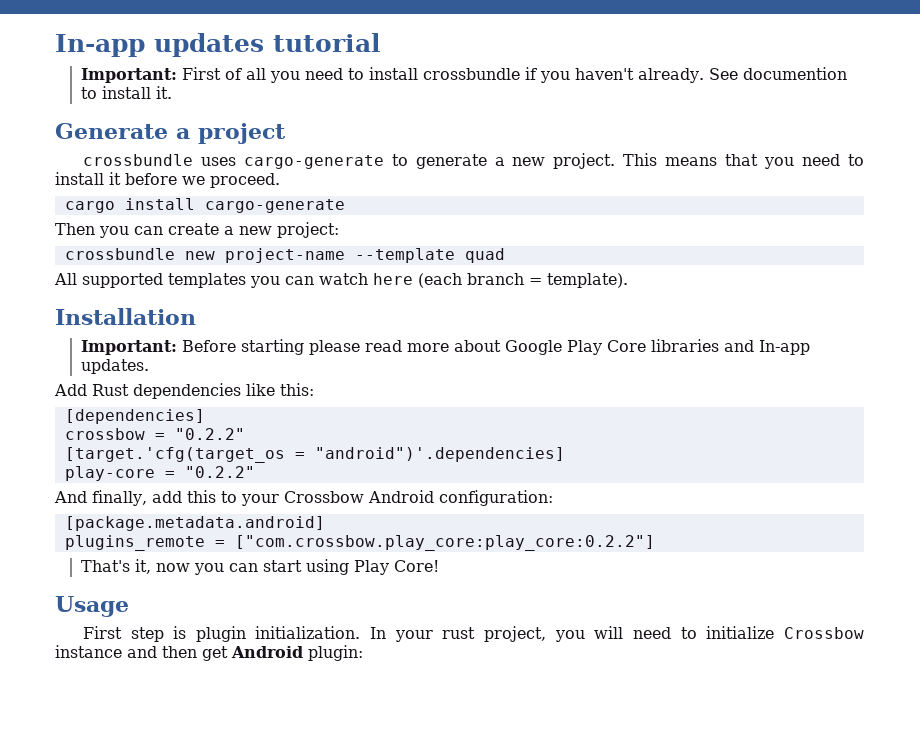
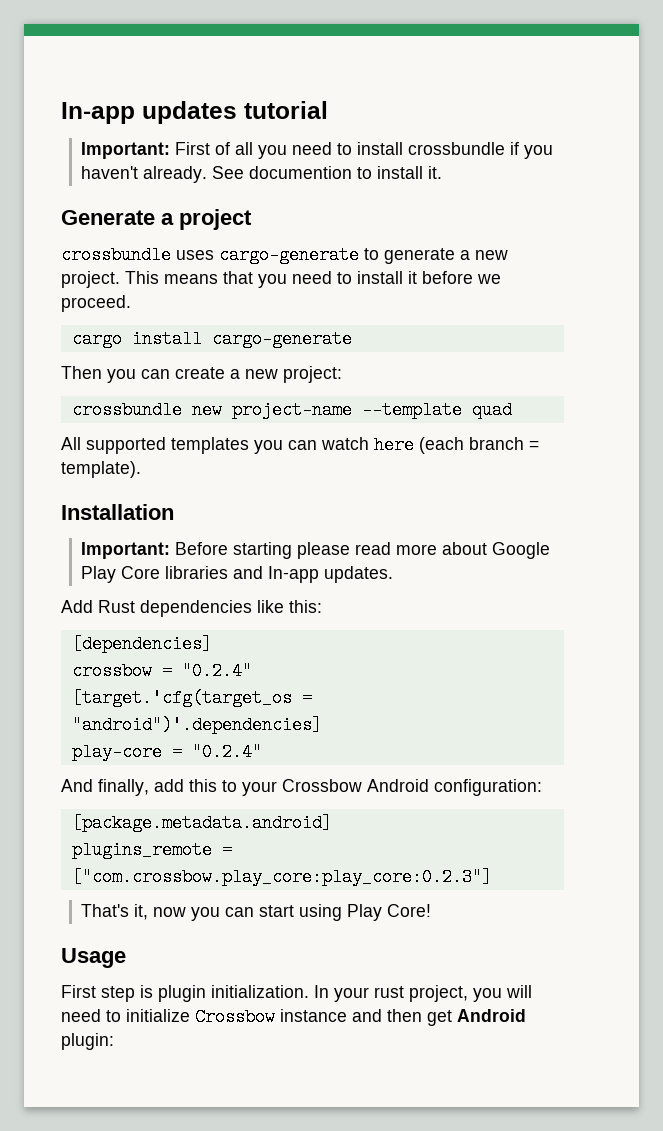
- crossbow = "0.2.2"
+ crossbow = "0.2.4"
- play-core = "0.2.2"
+ play-core = "0.2.4"
- plugins_remote = ["com.crossbow.play_core:play_core:0.2.2"]
+ plugins_remote = ["com.crossbow.play_core:play_core:0.2.3"]

